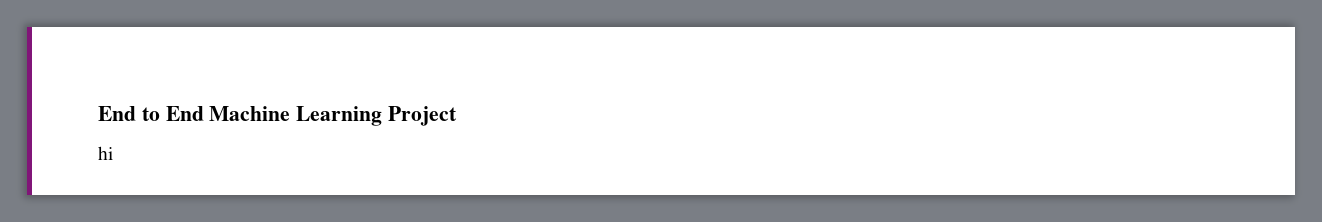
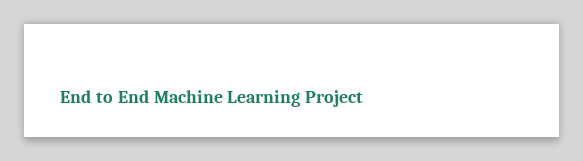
- hi

